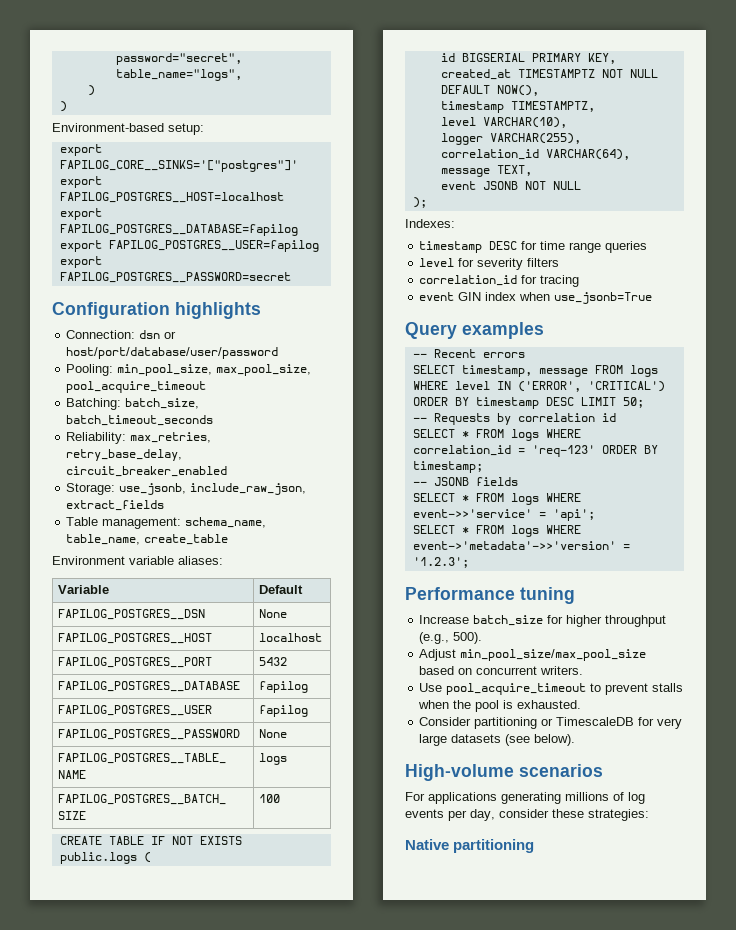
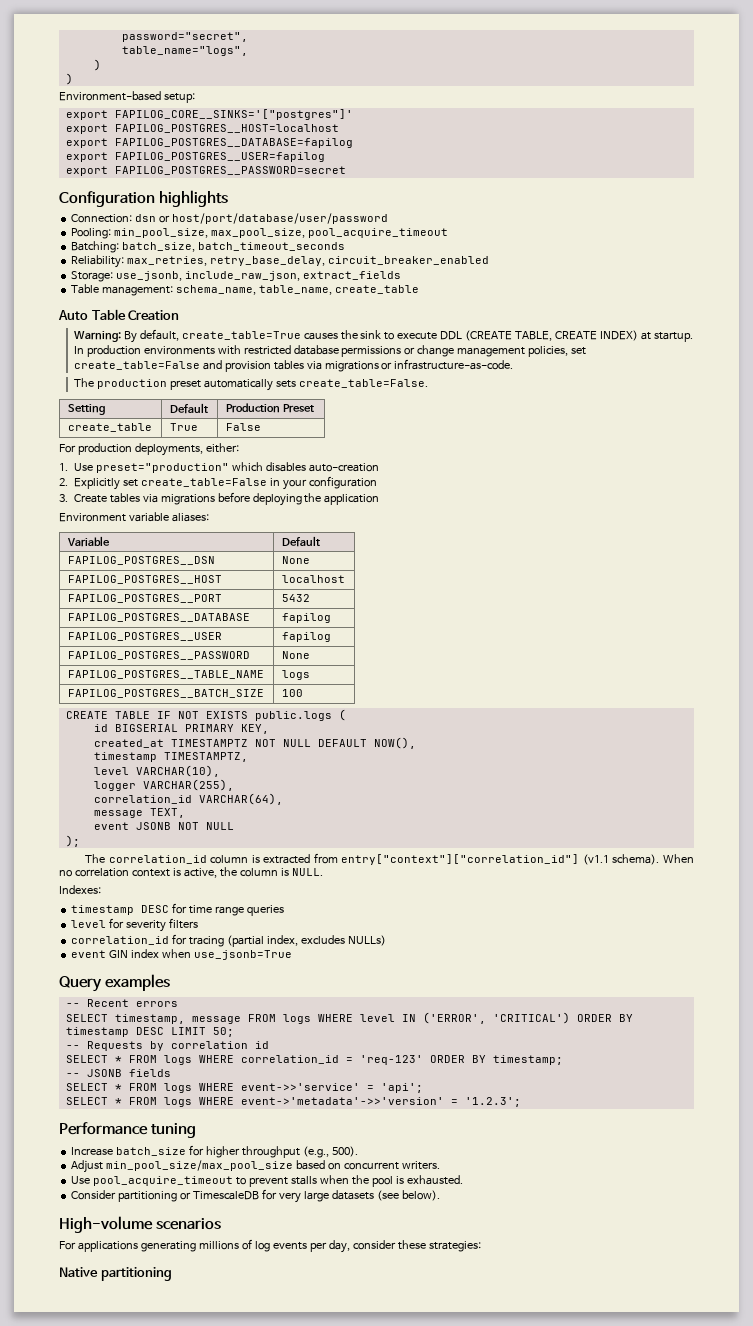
+ Auto Table Creation
+ Warning: By default, create_table=True causes the sink to execute DDL (CREATE TABLE, CREATE INDEX) at startup. In production environments with restricted database permissions or change management policies, set create_table=False and provision tables via migrations or infrastructure-as-code.
+ The production preset automatically sets create_table=False.
+ Setting | Default | Production Preset
+ create_table | True | False
+ For production deployments, either:
+ 1. Use preset="production" which disables auto-creation
+ 2. Explicitly set create_table=False in your configuration
+ 3. Create tables via migrations before deploying the application
+ The correlation_id column is extracted from entry["context"]["correlation_id"] (v1.1 schema). When no correlation context is active, the column is NULL.
- correlation_id for tracing
+ correlation_id for tracing (partial index, excludes NULLs)

